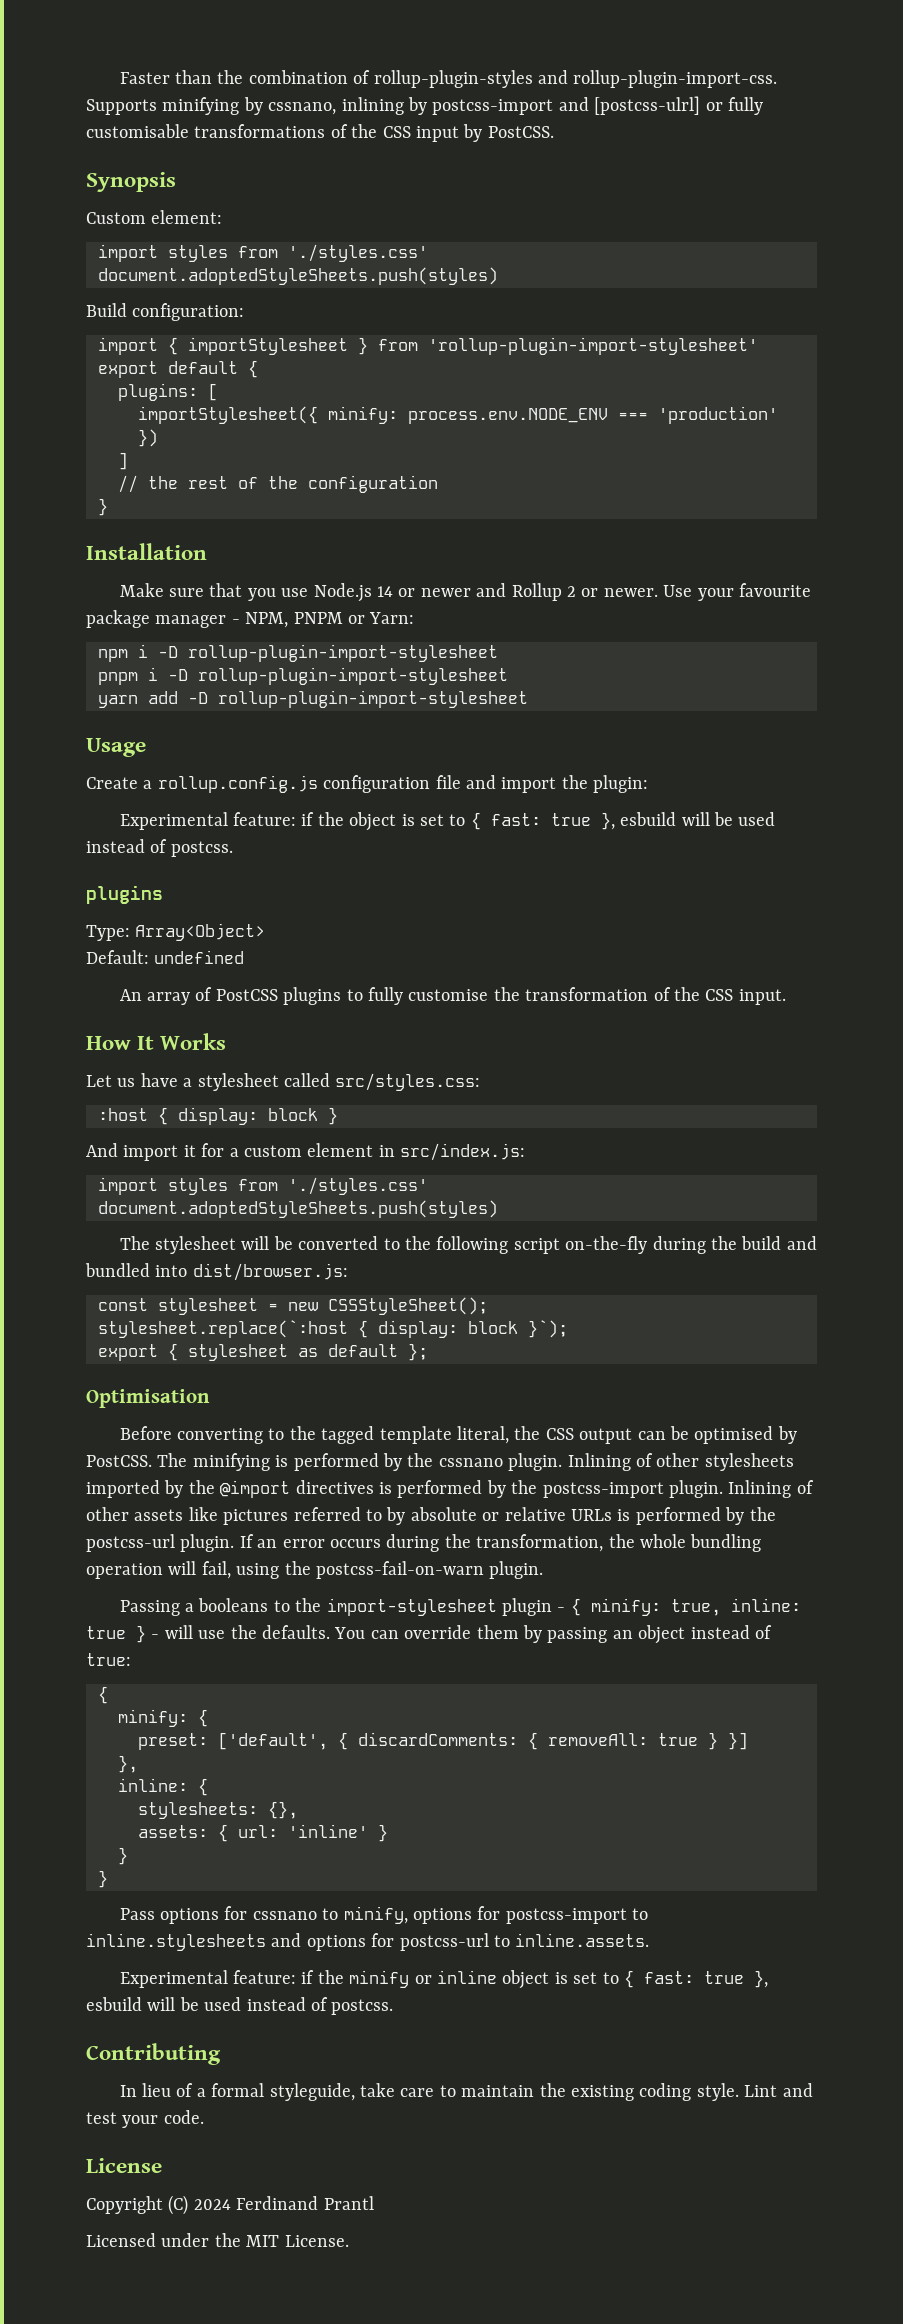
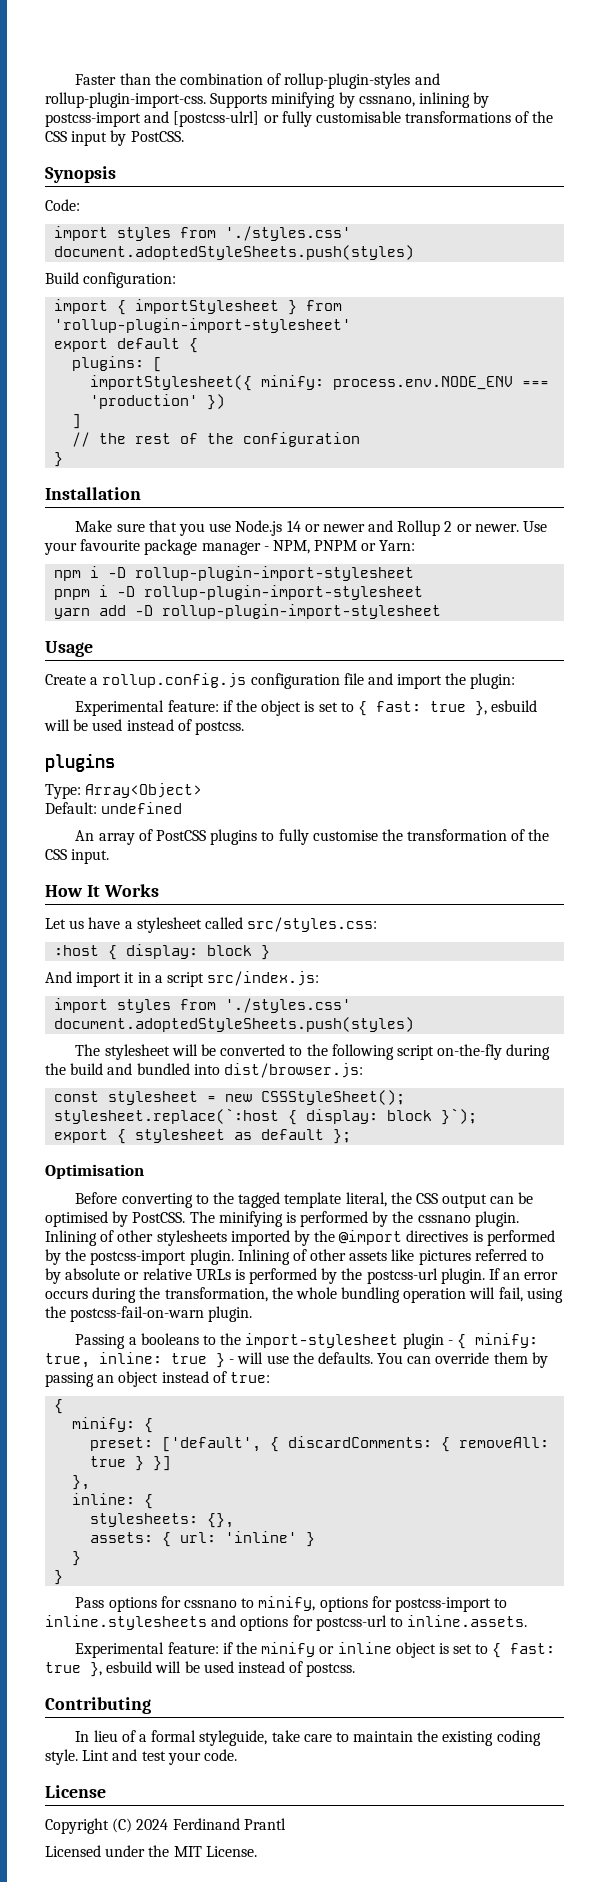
- Custom element:
+ Code:
- And import it for a custom element in src/index.js:
+ And import it in a script src/index.js:

